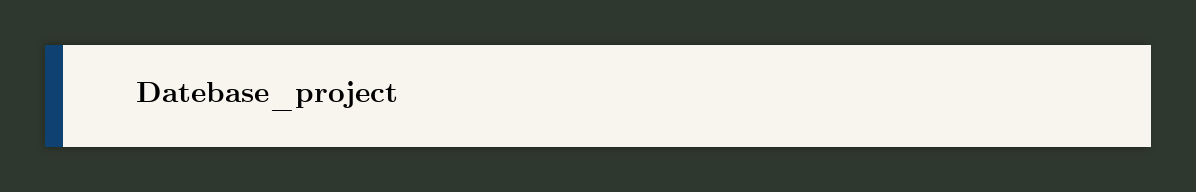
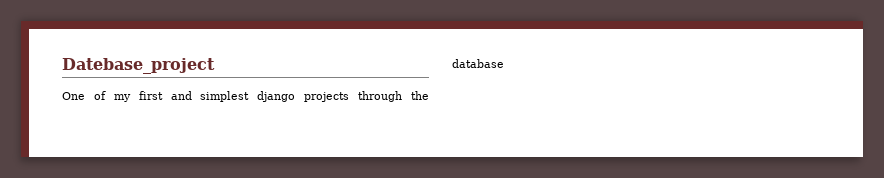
+ One of my first and simplest django projects through the database

